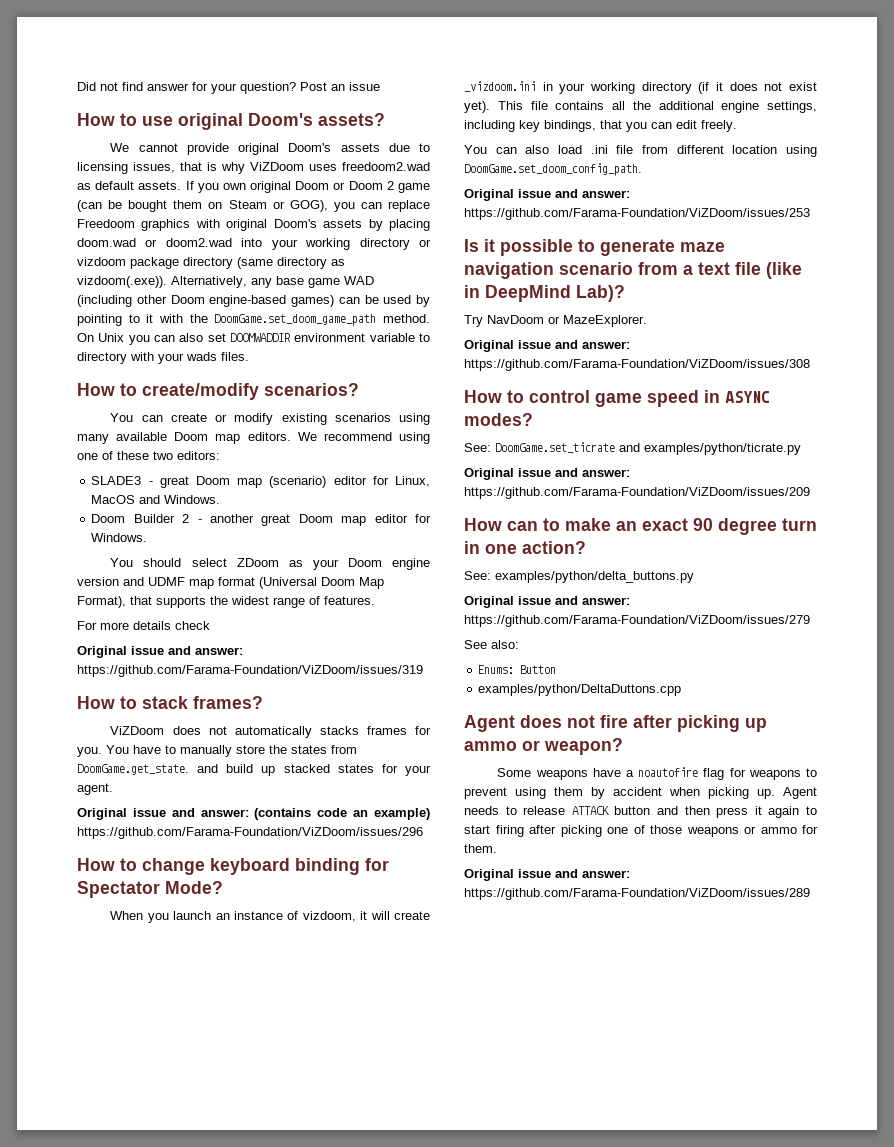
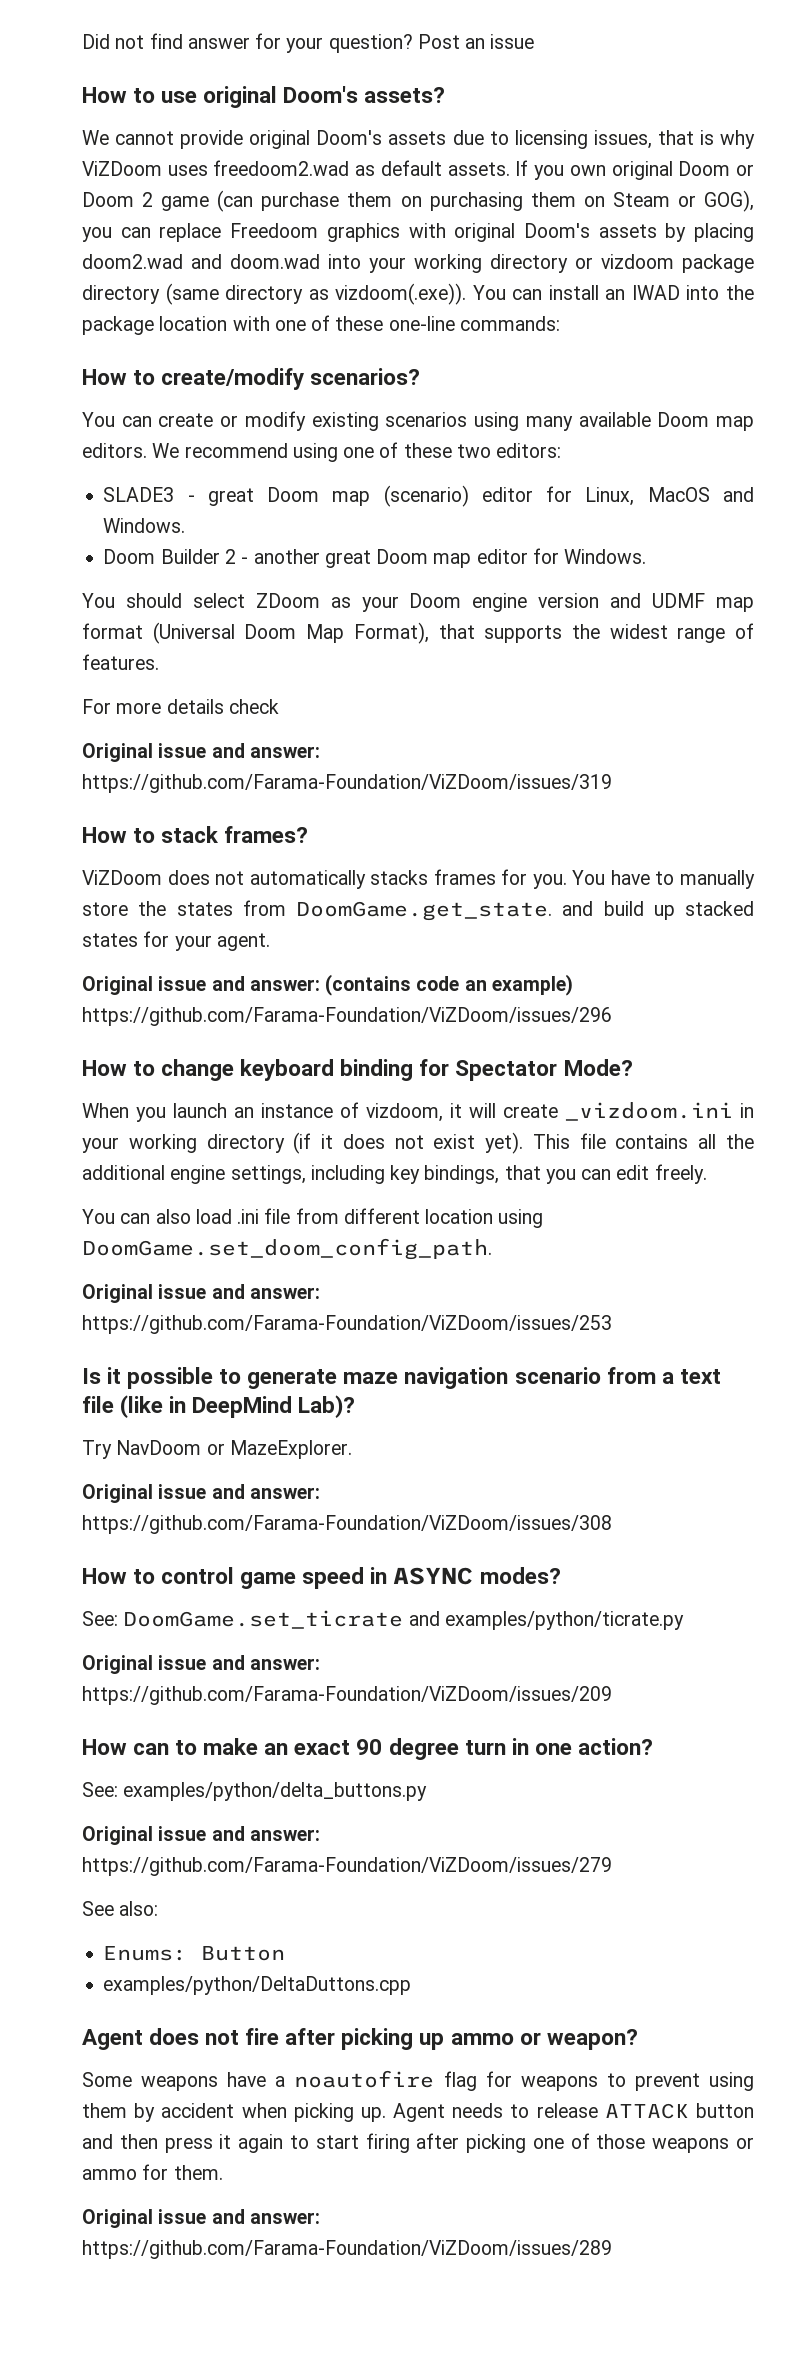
- If you own original Doom or Doom 2 game (can be bought them on Steam or GOG), you can replace Freedoom graphics with original Doom's assets by placing doom.wad or doom2.wad into your working directory or vizdoom package directory (same directory as vizdoom(.exe)). Alternatively, any base game WAD (including other Doom engine-based games) can be used by pointing to it with the DoomGame.set_doom_game_path method. On Unix you can also set DOOMWADDIR environment variable to directory with your wads files.
+ If you own original Doom or Doom 2 game (can purchase them on purchasing them on Steam or GOG), you can replace Freedoom graphics with original Doom's assets by placing doom2.wad and doom.wad into your working directory or vizdoom package directory (same directory as vizdoom(.exe)). You can install an IWAD into the package location with one of these one-line commands:

